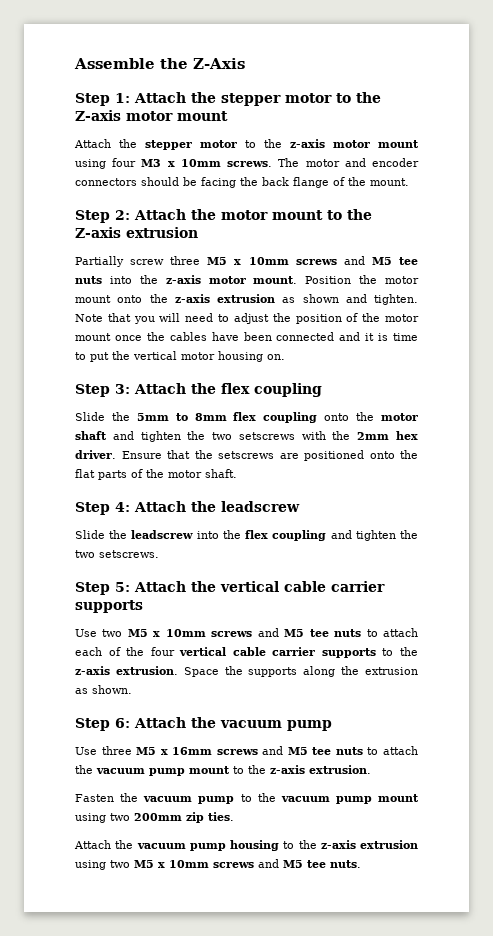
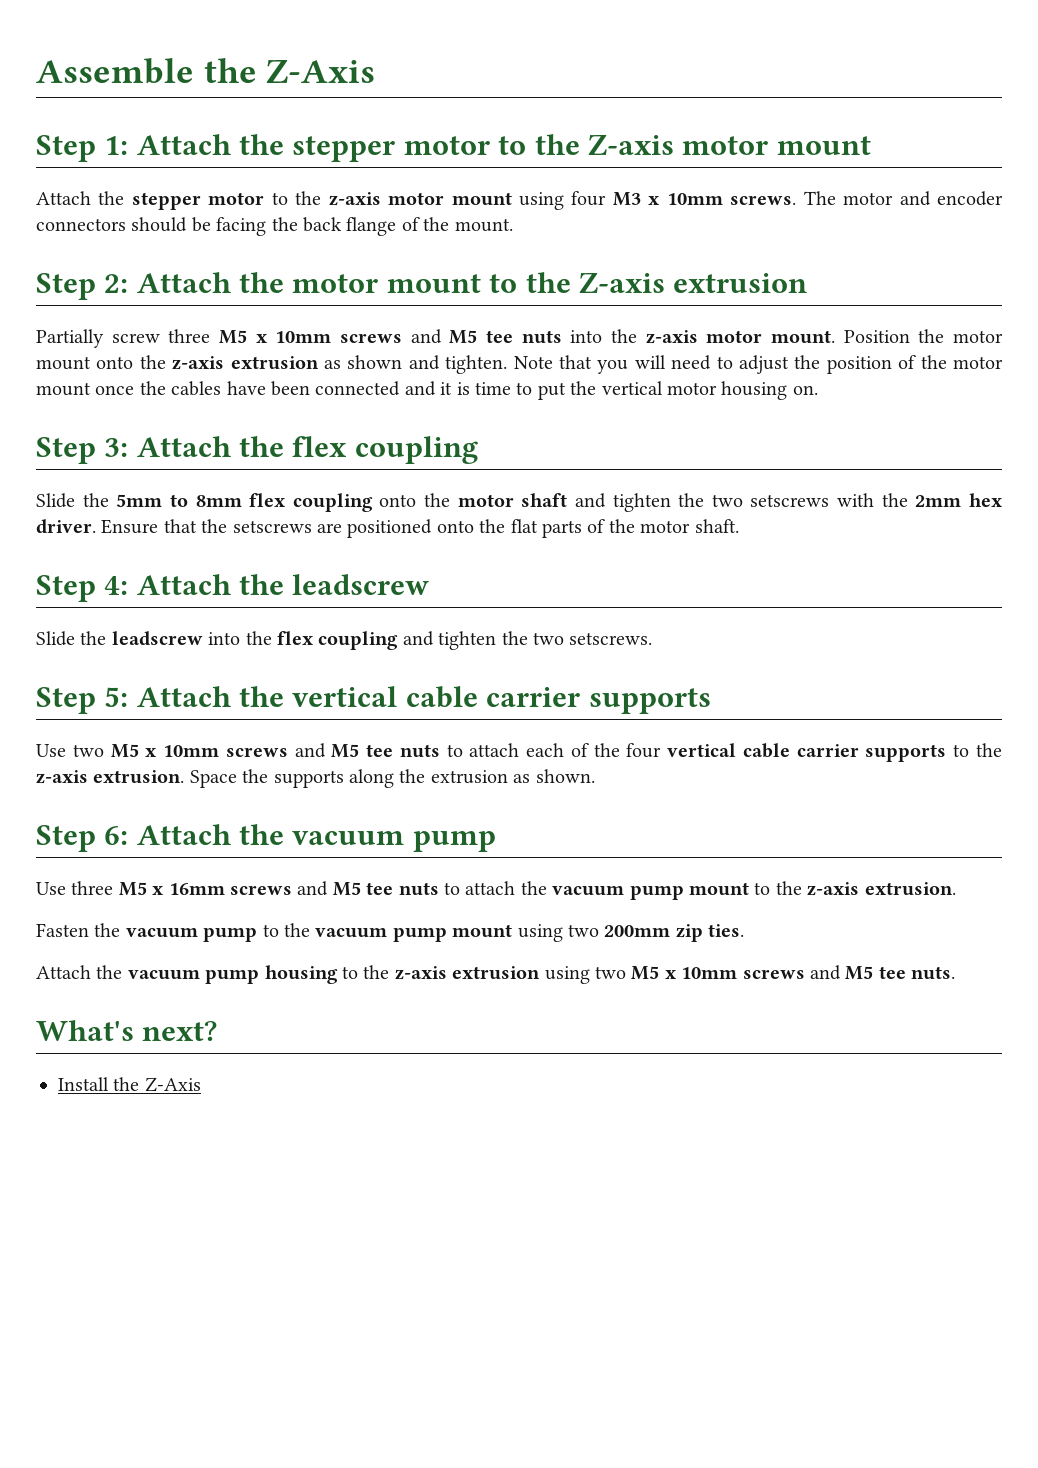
+ What's next?
+ Install the Z-Axis

